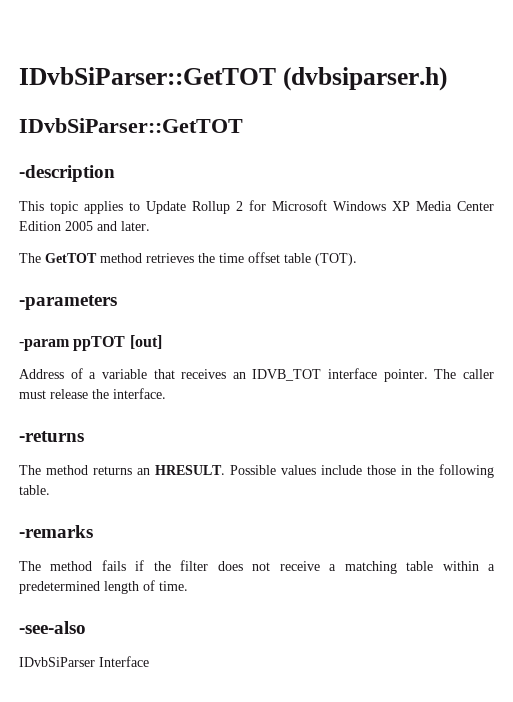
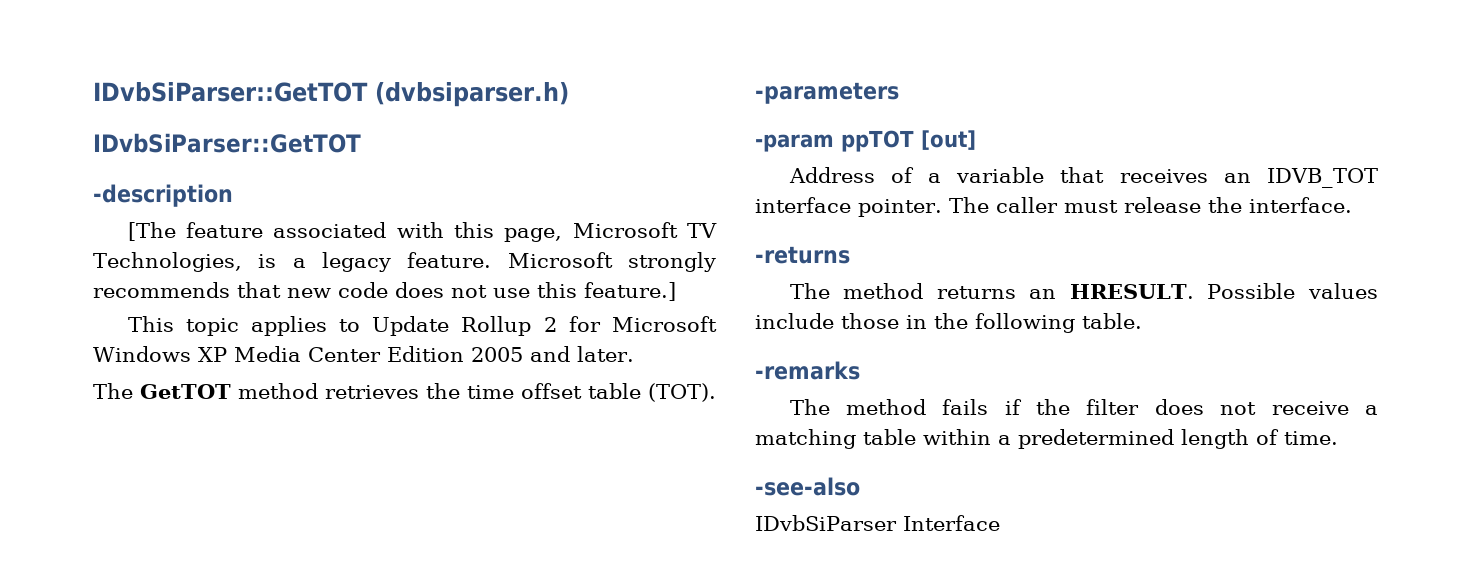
+ [The feature associated with this page, Microsoft TV Technologies, is a legacy feature. Microsoft strongly recommends that new code does not use this feature.]

